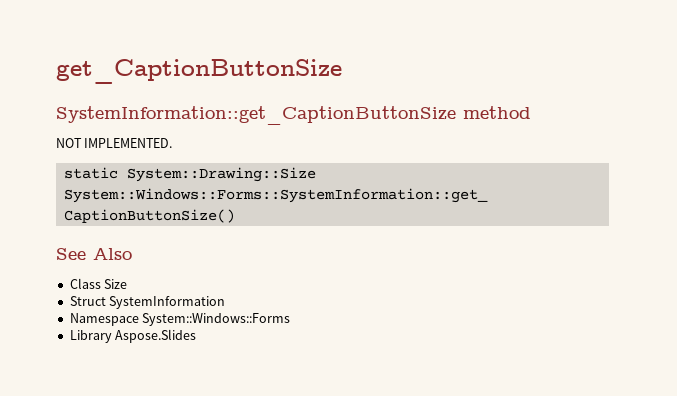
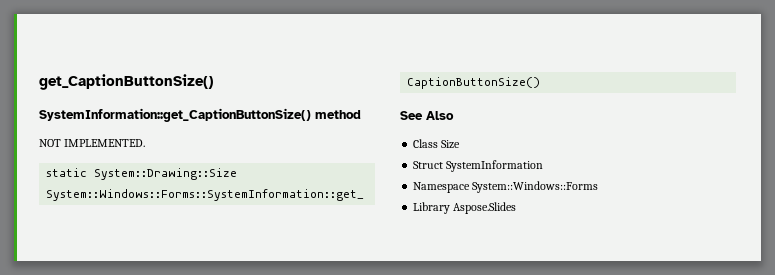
- get_CaptionButtonSize
- SystemInformation::get_CaptionButtonSize method
+ get_CaptionButtonSize()
+ SystemInformation::get_CaptionButtonSize() method

